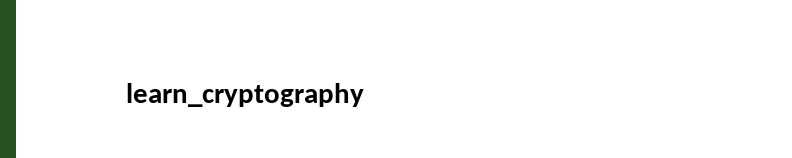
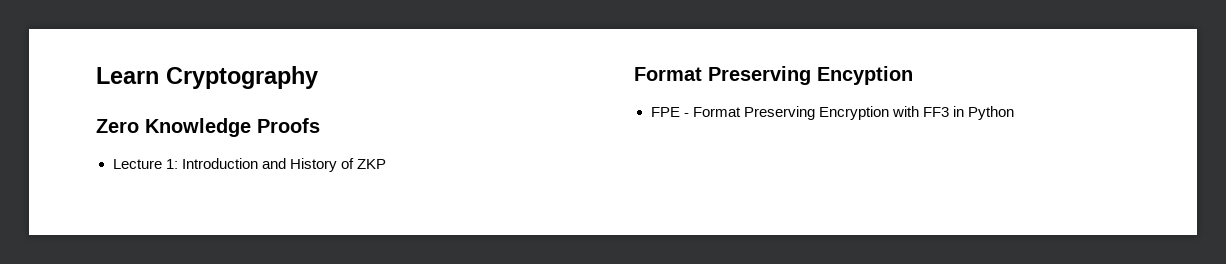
- learn_cryptography
+ Learn Cryptography
+ Zero Knowledge Proofs
+ Lecture 1: Introduction and History of ZKP
+ Format Preserving Encyption
+ FPE - Format Preserving Encryption with FF3 in Python

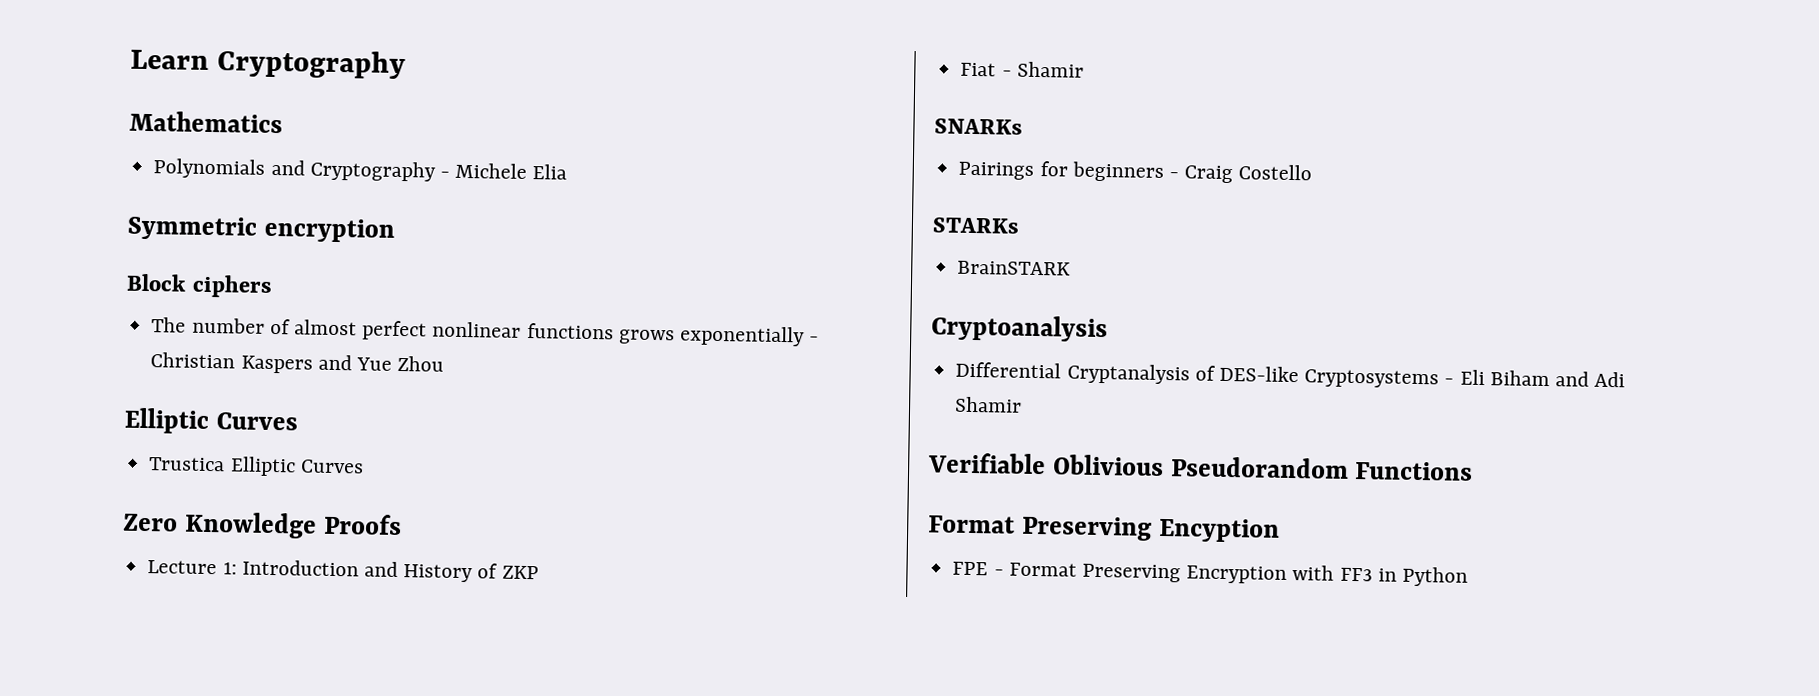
+ Mathematics
+ Polynomials and Cryptography - Michele Elia
+ Symmetric encryption
+ Block ciphers
+ The number of almost perfect nonlinear functions grows exponentially - Christian Kaspers and Yue Zhou
+ Elliptic Curves
+ Trustica Elliptic Curves
+ Fiat - Shamir
+ SNARKs
+ Pairings for beginners - Craig Costello
+ STARKs
+ BrainSTARK
+ Cryptoanalysis
+ Differential Cryptanalysis of DES-like Cryptosystems - Eli Biham and Adi Shamir
+ Verifiable Oblivious Pseudorandom Functions

